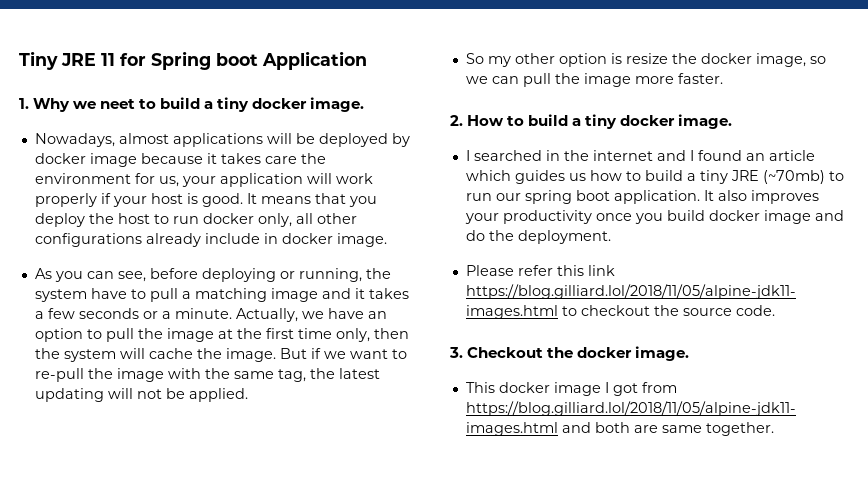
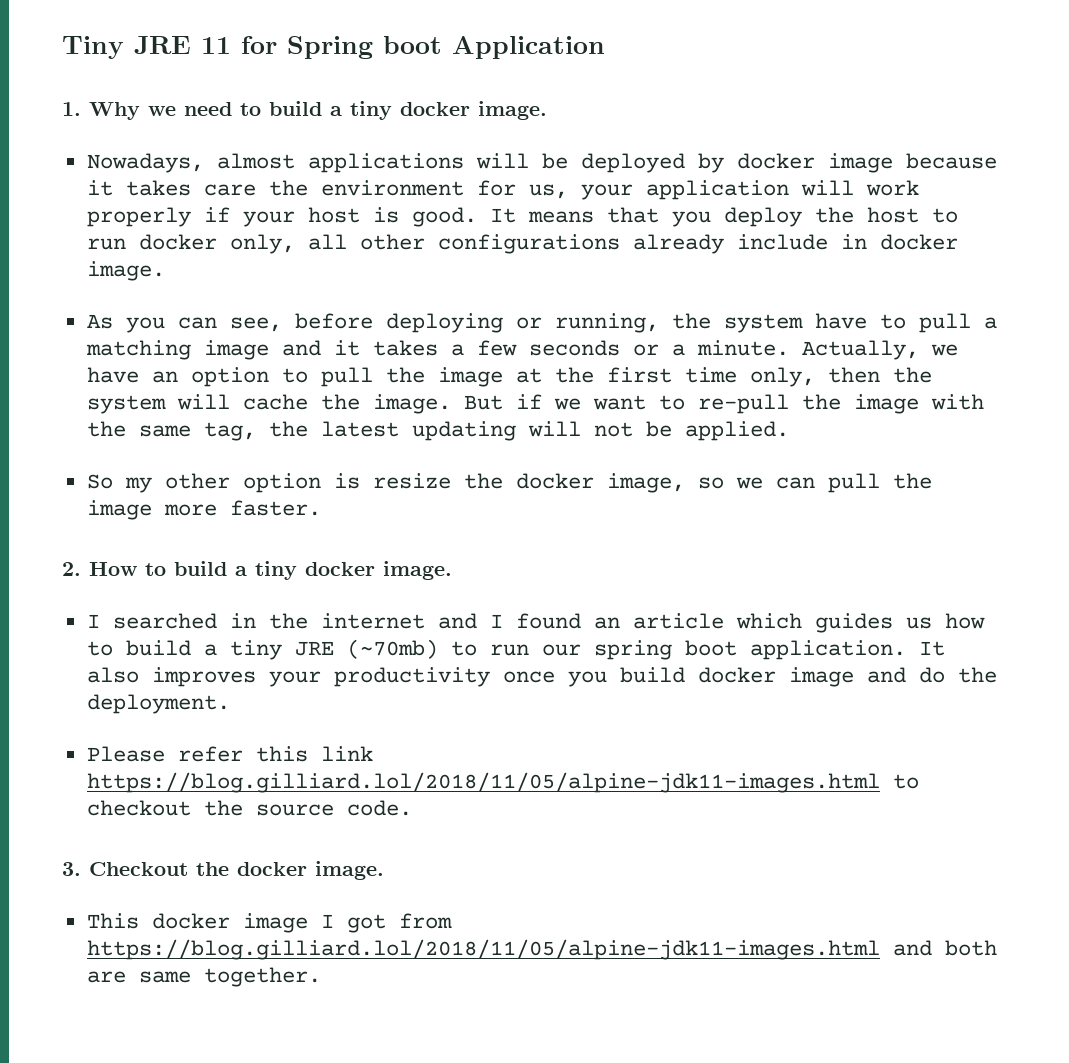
- 1. Why we neet to build a tiny docker image.
+ 1. Why we need to build a tiny docker image.

